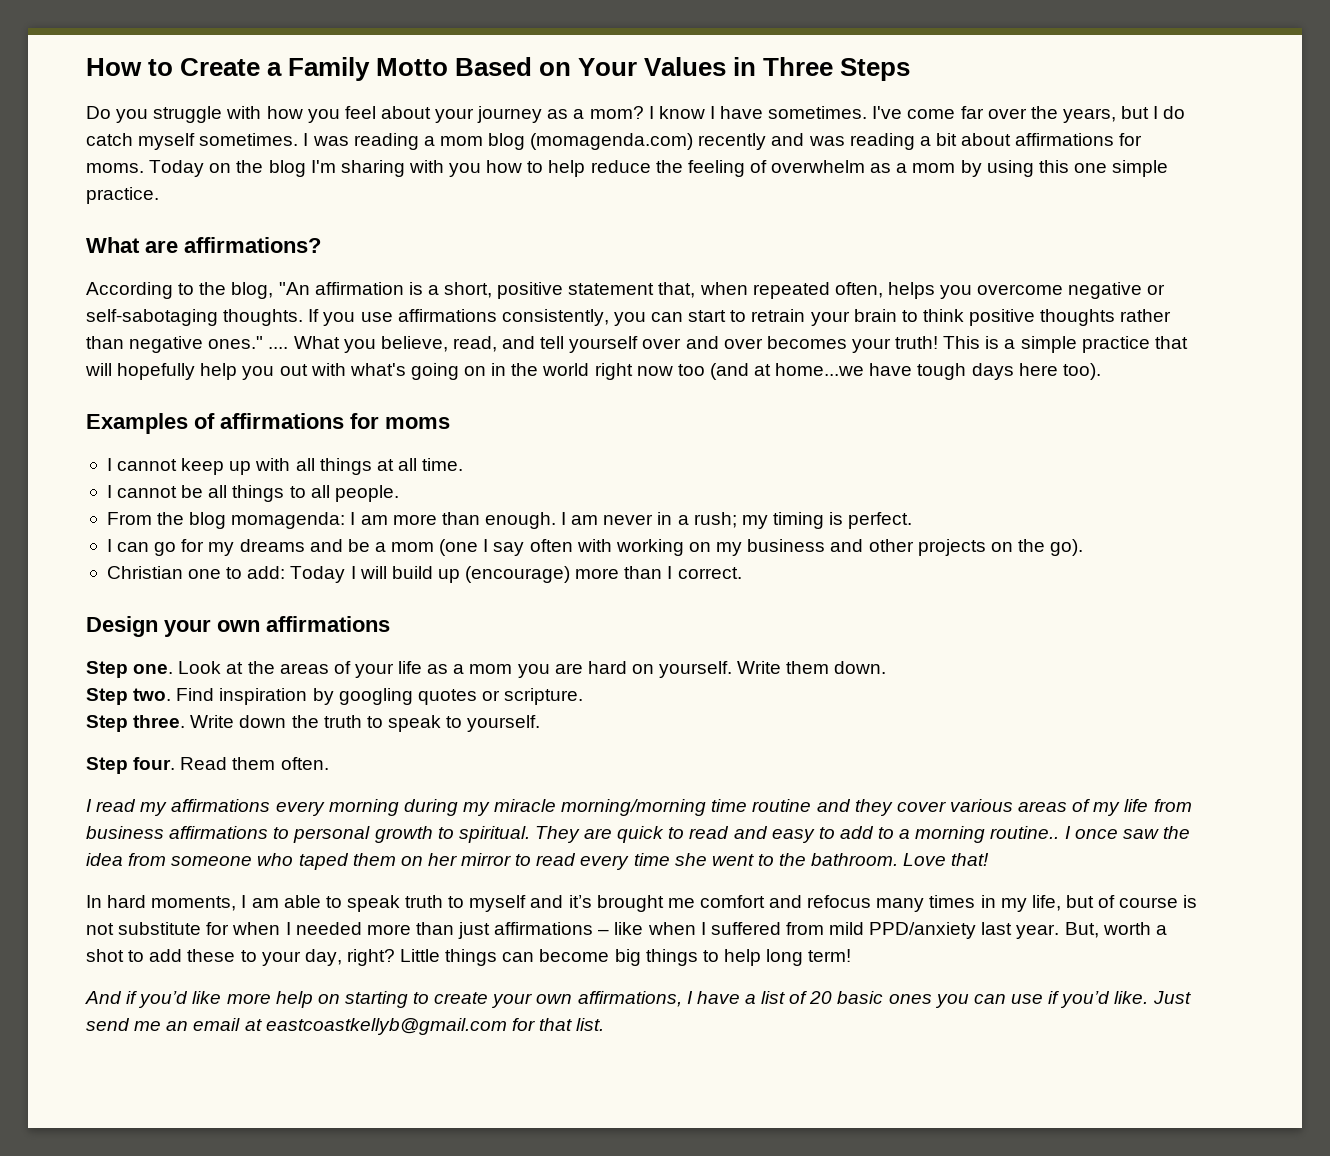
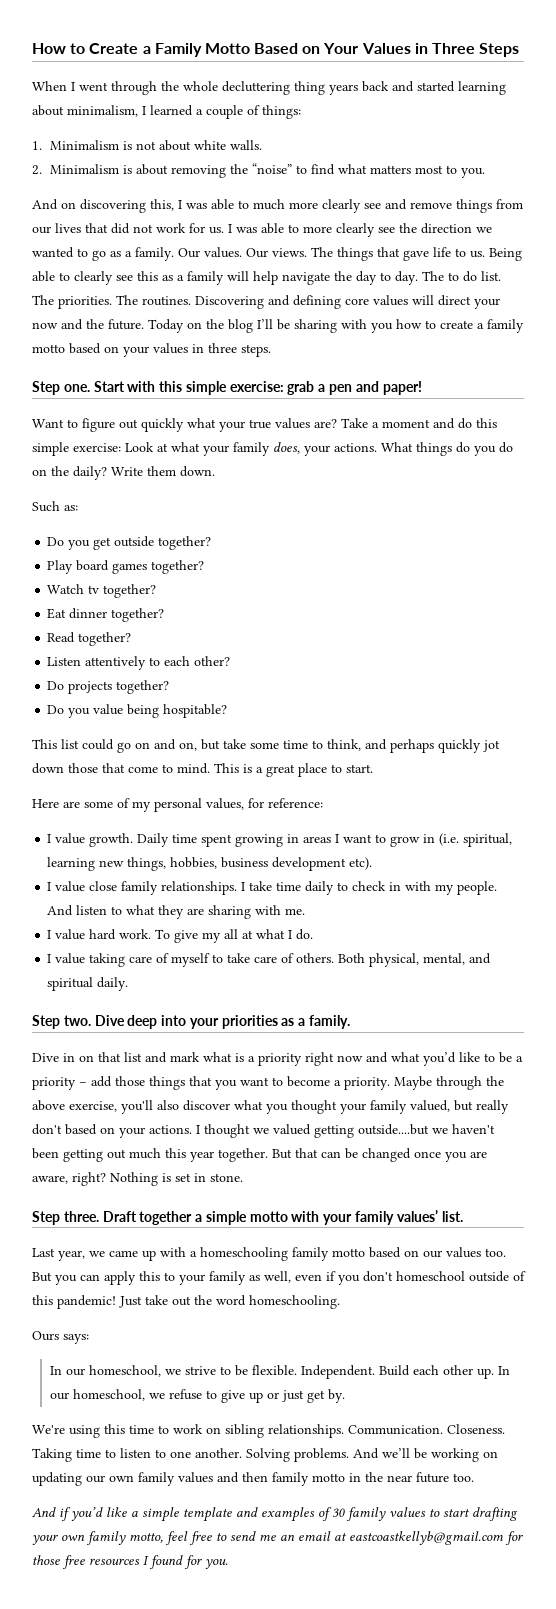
- Do you struggle with how you feel about your journey as a mom? I know I have sometimes. I've come far over the years, but I do catch myself sometimes. I was reading a mom blog (momagenda.com) recently and was reading a bit about affirmations for moms.
+ When I went through the whole decluttering thing years back and started learning about minimalism, I learned a couple of things:
+ 1. Minimalism is not about white walls.
+ 2. Minimalism is about removing the “noise” to find what matters most to you.
+ And on discovering this, I was able to much more clearly see and remove things from our lives that did not work for us. I was able to more clearly see the direction we wanted to go as a family. Our values. Our views. The things that gave life to us. Being able to clearly see this as a family will help navigate the day to day. The to do list. The priorities. The routines. Discovering and defining core values will direct your now and the future.
- Today on the blog I'm sharing with you how to help reduce the feeling of overwhelm as a mom by using this one simple practice.
- What are affirmations?
- According to the blog, "An affirmation is a short, positive statement that, when repeated often, helps you overcome negative or self-sabotaging thoughts. If you use affirmations consistently, you can start to retrain your brain to think positive thoughts rather than negative ones." .... What you believe, read, and tell yourself over and over becomes your truth! This is a simple practice that will hopefully help you out with what's going on in the world right now too (and at home...we have tough days here too).
- Examples of affirmations for moms
- I cannot keep up with all things at all time.
- I cannot be all things to all people.
- From the blog momagenda: I am more than enough. I am never in a rush; my timing is perfect.
- I can go for my dreams and be a mom (one I say often with working on my business and other projects on the go).
- Christian one to add: Today I will build up (encourage) more than I correct.
- Design your own affirmations
- Step one. Look at the areas of your life as a mom you are hard on yourself. Write them down.
- Step two. Find inspiration by googling quotes or scripture.
- Step three. Write down the truth to speak to yourself.
- Step four. Read them often.
- I read my affirmations every morning during my miracle morning/morning time routine and they cover various areas of my life from business affirmations to personal growth to spiritual. They are quick to read and easy to add to a morning routine.. I once saw the idea from someone who taped them on her mirror to read every time she went to the bathroom. Love that!
- In hard moments, I am able to speak truth to myself and it’s brought me comfort and refocus many times in my life, but of course is not substitute for when I needed more than just affirmations – like when I suffered from mild PPD/anxiety last year. But, worth a shot to add these to your day, right? Little things can become big things to help long term!
- And if you’d like more help on starting to create your own affirmations, I have a list of 20 basic ones you can use if you’d like. Just send me an email at eastcoastkellyb@gmail.com for that list.
+ Today on the blog I’ll be sharing with you how to create a family motto based on your values in three steps.
+ Step one. Start with this simple exercise: grab a pen and paper!
+ Want to figure out quickly what your true values are? Take a moment and do this simple exercise: Look at what your family does, your actions. What things do you do on the daily? Write them down.
+ Such as:
+ Do you get outside together?
+ Play board games together?
+ Watch tv together?
+ Eat dinner together?
+ Read together?
+ Listen attentively to each other?
+ Do projects together?
+ Do you value being hospitable?
+ This list could go on and on, but take some time to think, and perhaps quickly jot down those that come to mind. This is a great place to start.
+ Here are some of my personal values, for reference:
+ I value growth. Daily time spent growing in areas I want to grow in (i.e. spiritual, learning new things, hobbies, business development etc).
+ I value close family relationships. I take time daily to check in with my people. And listen to what they are sharing with me.
+ I value hard work. To give my all at what I do.
+ I value taking care of myself to take care of others. Both physical, mental, and spiritual daily.
+ Step two. Dive deep into your priorities as a family.
+ Dive in on that list and mark what is a priority right now and what you’d like to be a priority – add those things that you want to become a priority. Maybe through the above exercise, you'll also discover what you thought your family valued, but really don't based on your actions. I thought we valued getting outside....but we haven't been getting out much this year together. But that can be changed once you are aware, right? Nothing is set in stone.
+ Step three. Draft together a simple motto with your family values’ list.
+ Last year, we came up with a homeschooling family motto based on our values too. But you can apply this to your family as well, even if you don't homeschool outside of this pandemic! Just take out the word homeschooling.
+ Ours says:
+ In our homeschool, we strive to be flexible. Independent. Build each other up. In our homeschool, we refuse to give up or just get by.
+ We're using this time to work on sibling relationships. Communication. Closeness. Taking time to listen to one another. Solving problems. And we’ll be working on updating our own family values and then family motto in the near future too.
+ And if you’d like a simple template and examples of 30 family values to start drafting your own family motto, feel free to send me an email at eastcoastkellyb@gmail.com for those free resources I found for you.

